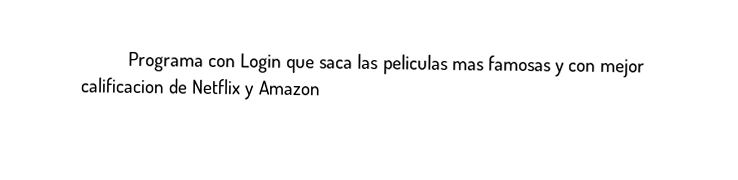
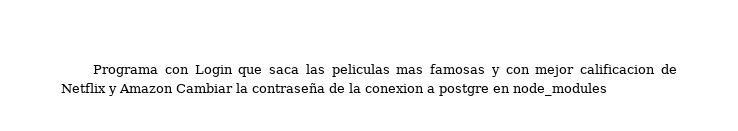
- Programa con Login que saca las peliculas mas famosas y con mejor calificacion de Netflix y Amazon
+ Programa con Login que saca las peliculas mas famosas y con mejor calificacion de Netflix y Amazon Cambiar la contraseña de la conexion a postgre en node_modules

